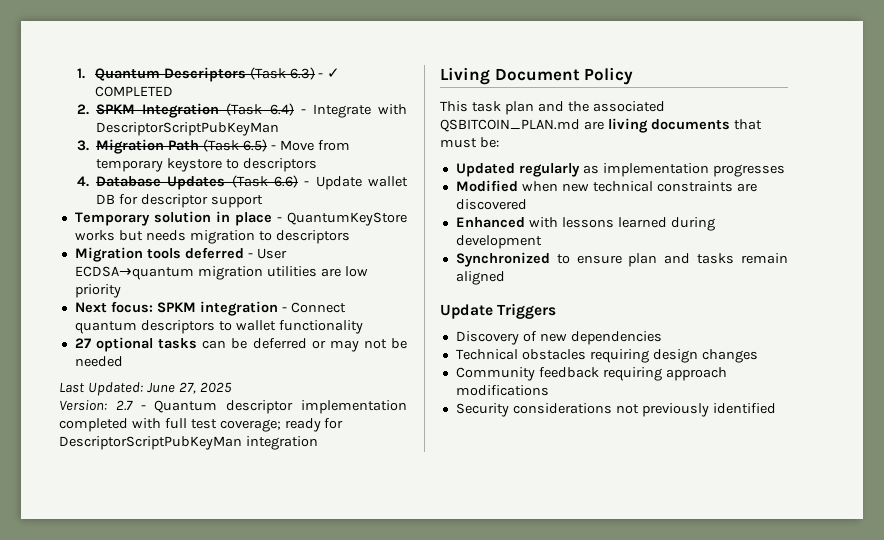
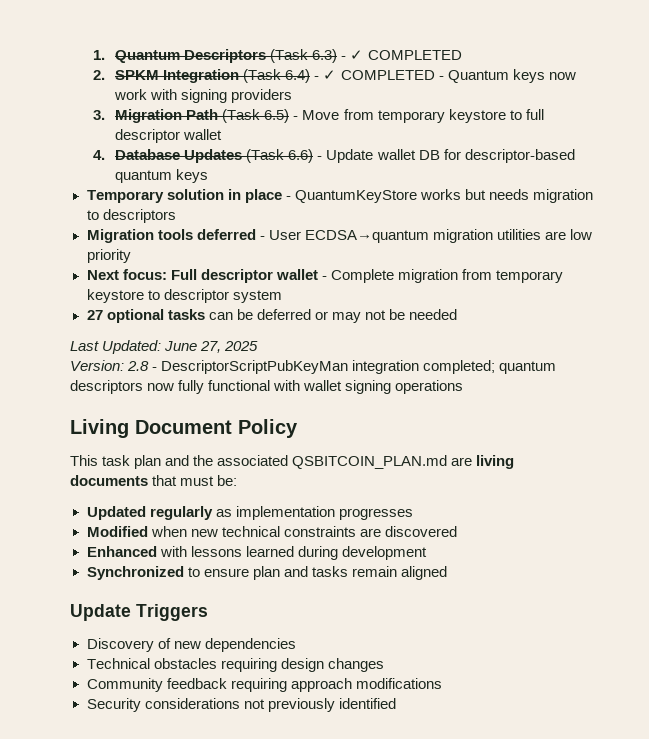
- 2. SPKM Integration (Task 6.4) - Integrate with DescriptorScriptPubKeyMan
+ 2. SPKM Integration (Task 6.4) - ✓ COMPLETED - Quantum keys now work with signing providers
- 3. Migration Path (Task 6.5) - Move from temporary keystore to descriptors
+ 3. Migration Path (Task 6.5) - Move from temporary keystore to full descriptor wallet
- 4. Database Updates (Task 6.6) - Update wallet DB for descriptor support
+ 4. Database Updates (Task 6.6) - Update wallet DB for descriptor-based quantum keys
- Next focus: SPKM integration - Connect quantum descriptors to wallet functionality
+ Next focus: Full descriptor wallet - Complete migration from temporary keystore to descriptor system
- Version: 2.7 - Quantum descriptor implementation completed with full test coverage; ready for DescriptorScriptPubKeyMan integration
+ Version: 2.8 - DescriptorScriptPubKeyMan integration completed; quantum descriptors now fully functional with wallet signing operations

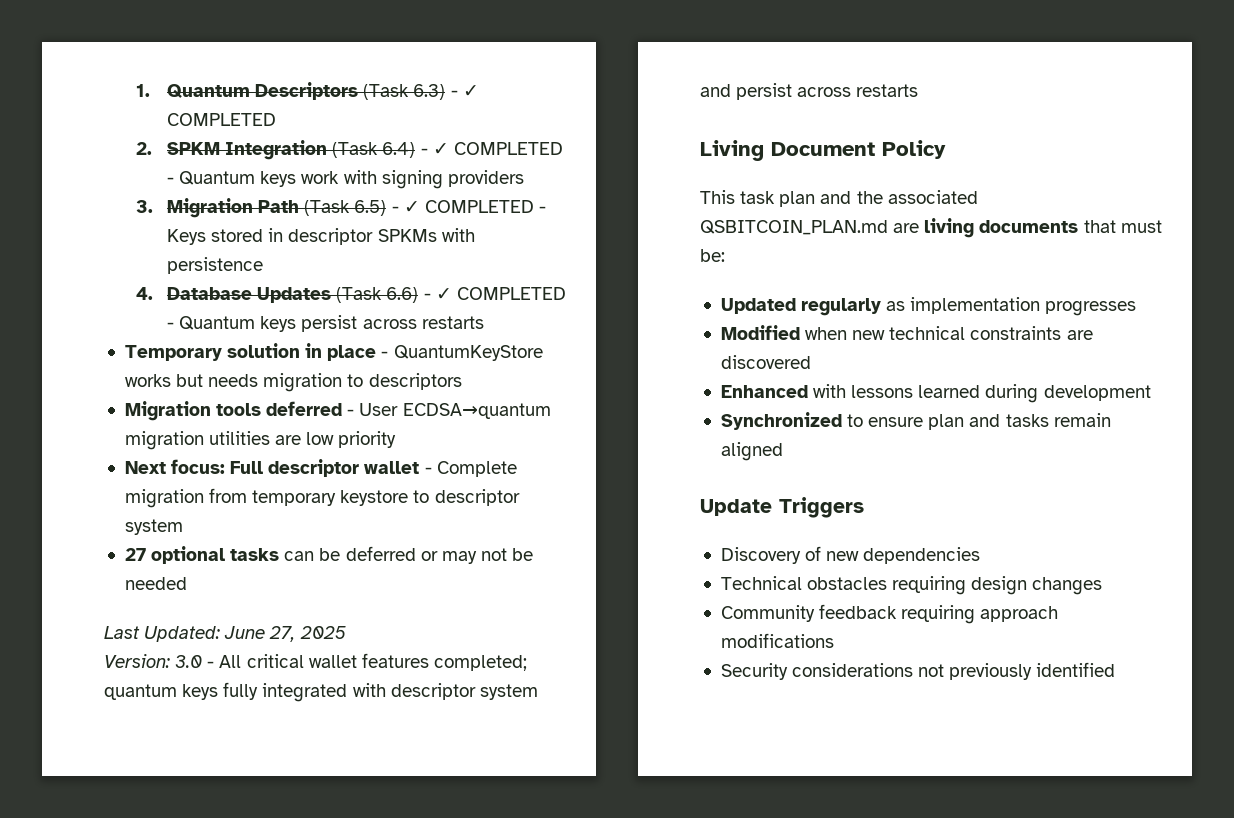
- 2. SPKM Integration (Task 6.4) - ✓ COMPLETED - Quantum keys now work with signing providers
+ 2. SPKM Integration (Task 6.4) - ✓ COMPLETED - Quantum keys work with signing providers
- 3. Migration Path (Task 6.5) - Move from temporary keystore to full descriptor wallet
+ 3. Migration Path (Task 6.5) - ✓ COMPLETED - Keys stored in descriptor SPKMs with persistence
- 4. Database Updates (Task 6.6) - Update wallet DB for descriptor-based quantum keys
+ 4. Database Updates (Task 6.6) - ✓ COMPLETED - Quantum keys persist across restarts
- Version: 2.8 - DescriptorScriptPubKeyMan integration completed; quantum descriptors now fully functional with wallet signing operations
+ Version: 3.0 - All critical wallet features completed; quantum keys fully integrated with descriptor system and persist across restarts

